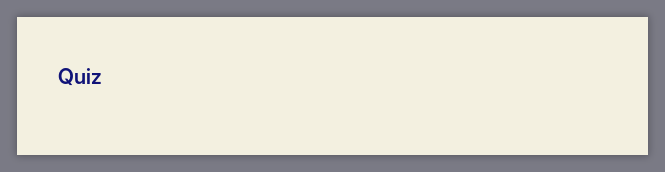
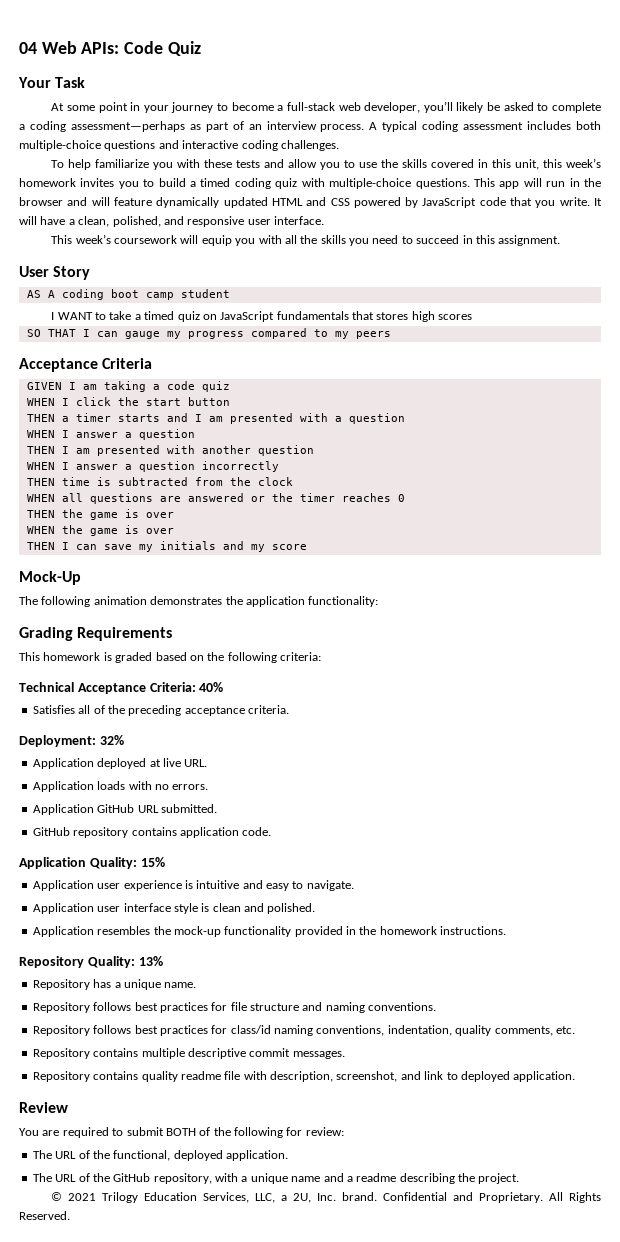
- Quiz
+ 04 Web APIs: Code Quiz
+ Your Task
+ At some point in your journey to become a full-stack web developer, you’ll likely be asked to complete a coding assessment—perhaps as part of an interview process. A typical coding assessment includes both multiple-choice questions and interactive coding challenges.
+ To help familiarize you with these tests and allow you to use the skills covered in this unit, this week’s homework invites you to build a timed coding quiz with multiple-choice questions. This app will run in the browser and will feature dynamically updated HTML and CSS powered by JavaScript code that you write. It will have a clean, polished, and responsive user interface.
+ This week’s coursework will equip you with all the skills you need to succeed in this assignment.
+ User Story
+ AS A coding boot camp student
+ I WANT to take a timed quiz on JavaScript fundamentals that stores high scores
+ SO THAT I can gauge my progress compared to my peers
+ Acceptance Criteria
+ GIVEN I am taking a code quiz
+ WHEN I click the start button
+ THEN a timer starts and I am presented with a question
+ WHEN I answer a question
+ THEN I am presented with another question
+ WHEN I answer a question incorrectly
+ THEN time is subtracted from the clock
+ WHEN all questions are answered or the timer reaches 0
+ THEN the game is over
+ WHEN the game is over
+ THEN I can save my initials and my score
+ Mock-Up
+ The following animation demonstrates the application functionality:
+ Grading Requirements
+ This homework is graded based on the following criteria:
+ Technical Acceptance Criteria: 40%
+ Satisfies all of the preceding acceptance criteria.
+ Deployment: 32%
+ Application deployed at live URL.
+ Application loads with no errors.
+ Application GitHub URL submitted.
+ GitHub repository contains application code.
+ Application Quality: 15%
+ Application user experience is intuitive and easy to navigate.
+ Application user interface style is clean and polished.
+ Application resembles the mock-up functionality provided in the homework instructions.
+ Repository Quality: 13%
+ Repository has a unique name.
+ Repository follows best practices for file structure and naming conventions.
+ Repository follows best practices for class/id naming conventions, indentation, quality comments, etc.
+ Repository contains multiple descriptive commit messages.
+ Repository contains quality readme file with description, screenshot, and link to deployed application.
+ Review
+ You are required to submit BOTH of the following for review:
+ The URL of the functional, deployed application.
+ The URL of the GitHub repository, with a unique name and a readme describing the project.
+ © 2021 Trilogy Education Services, LLC, a 2U, Inc. brand. Confidential and Proprietary. All Rights Reserved.

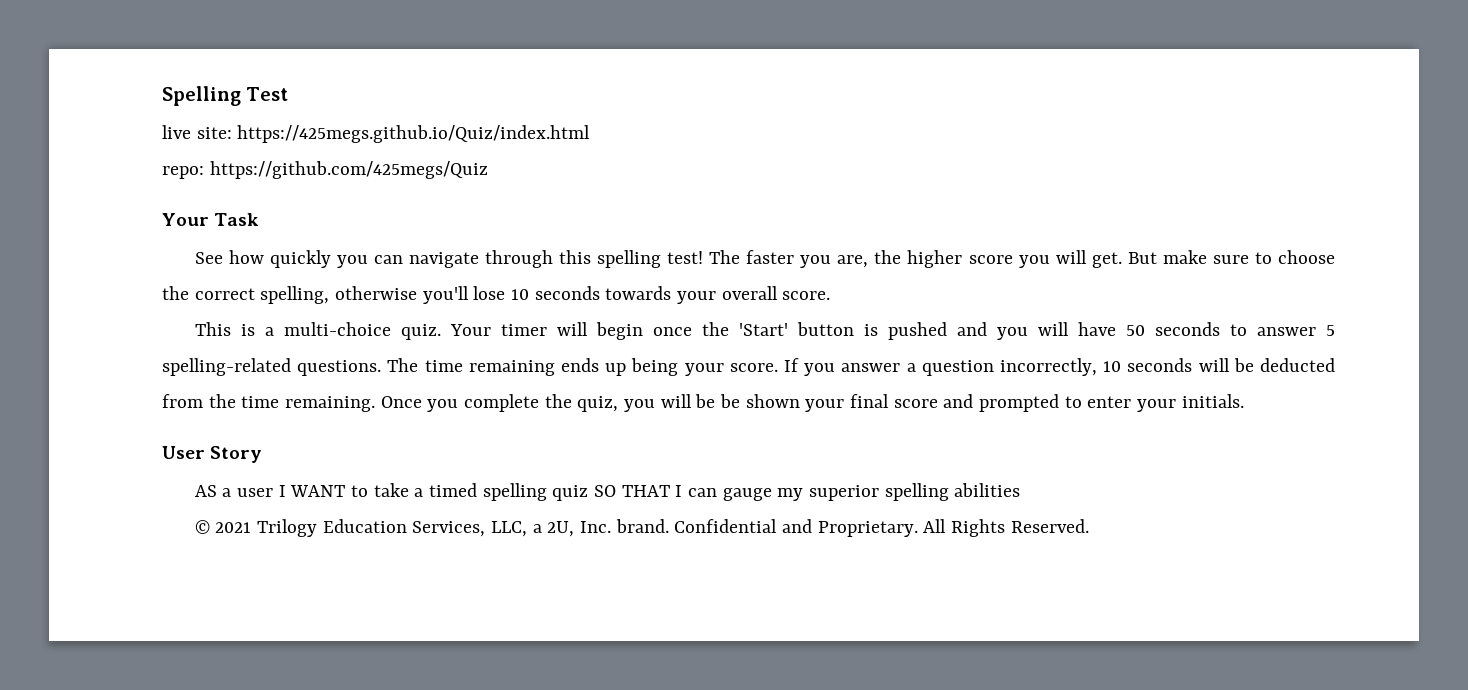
- 04 Web APIs: Code Quiz
+ Spelling Test
+ live site: https://425megs.github.io/Quiz/index.html
+ repo: https://github.com/425megs/Quiz
  Your Task
- At some point in your journey to become a full-stack web developer, you’ll likely be asked to complete a coding assessment—perhaps as part of an interview process. A typical coding assessment includes both multiple-choice questions and interactive coding challenges.
- To help familiarize you with these tests and allow you to use the skills covered in this unit, this week’s homework invites you to build a timed coding quiz with multiple-choice questions. This app will run in the browser and will feature dynamically updated HTML and CSS powered by JavaScript code that you write. It will have a clean, polished, and responsive user interface.
- This week’s coursework will equip you with all the skills you need to succeed in this assignment.
+ See how quickly you can navigate through this spelling test! The faster you are, the higher score you will get. But make sure to choose the correct spelling, otherwise you'll lose 10 seconds towards your overall score.
+ This is a multi-choice quiz. Your timer will begin once the 'Start' button is pushed and you will have 50 seconds to answer 5 spelling-related questions. The time remaining ends up being your score. If you answer a question incorrectly, 10 seconds will be deducted from the time remaining. Once you complete the quiz, you will be be shown your final score and prompted to enter your initials.
  User Story
- AS A coding boot camp student
- I WANT to take a timed quiz on JavaScript fundamentals that stores high scores
- SO THAT I can gauge my progress compared to my peers
- Acceptance Criteria
- GIVEN I am taking a code quiz
- WHEN I click the start button
- THEN a timer starts and I am presented with a question
- WHEN I answer a question
- THEN I am presented with another question
- WHEN I answer a question incorrectly
- THEN time is subtracted from the clock
- WHEN all questions are answered or the timer reaches 0
- THEN the game is over
- WHEN the game is over
- THEN I can save my initials and my score
- Mock-Up
- The following animation demonstrates the application functionality:
- Grading Requirements
- This homework is graded based on the following criteria:
- Technical Acceptance Criteria: 40%
- Satisfies all of the preceding acceptance criteria.
- Deployment: 32%
- Application deployed at live URL.
- Application loads with no errors.
- Application GitHub URL submitted.
- GitHub repository contains application code.
- Application Quality: 15%
- Application user experience is intuitive and easy to navigate.
- Application user interface style is clean and polished.
- Application resembles the mock-up functionality provided in the homework instructions.
- Repository Quality: 13%
- Repository has a unique name.
- Repository follows best practices for file structure and naming conventions.
- Repository follows best practices for class/id naming conventions, indentation, quality comments, etc.
- Repository contains multiple descriptive commit messages.
- Repository contains quality readme file with description, screenshot, and link to deployed application.
- Review
- You are required to submit BOTH of the following for review:
- The URL of the functional, deployed application.
- The URL of the GitHub repository, with a unique name and a readme describing the project.
+ AS a user I WANT to take a timed spelling quiz SO THAT I can gauge my superior spelling abilities

